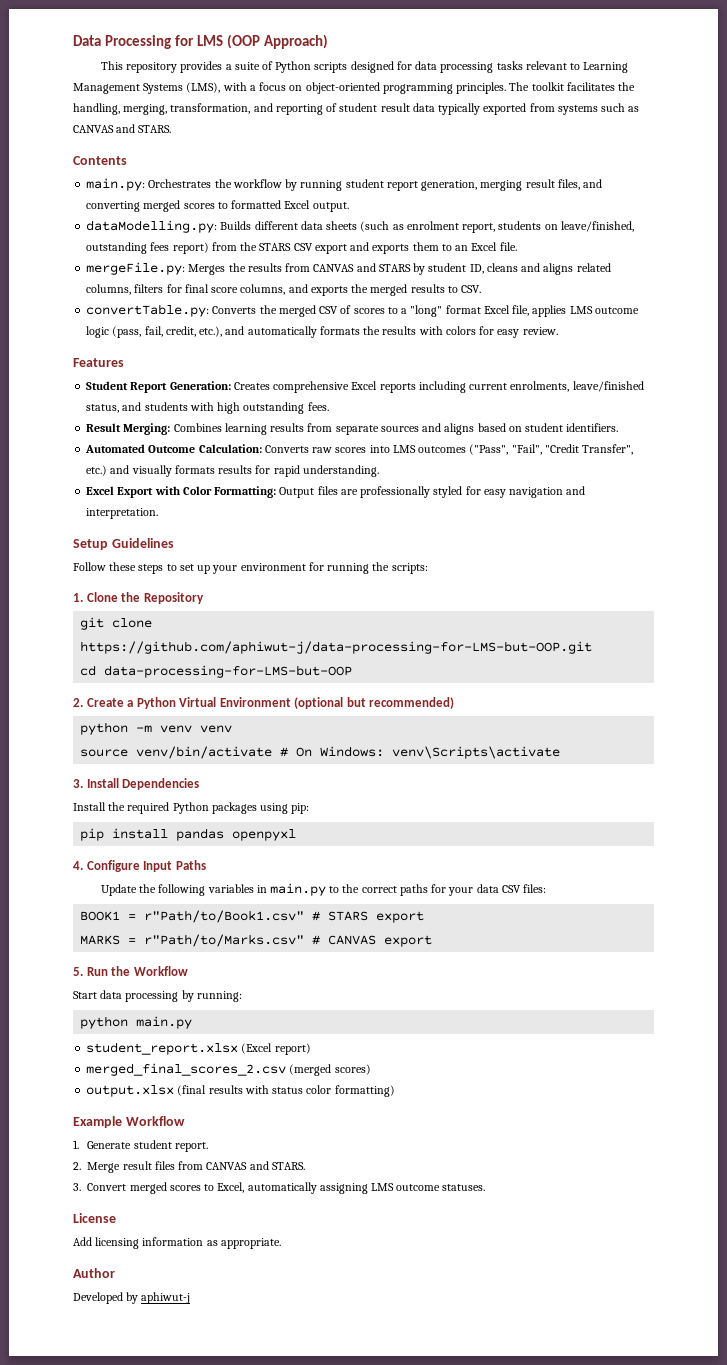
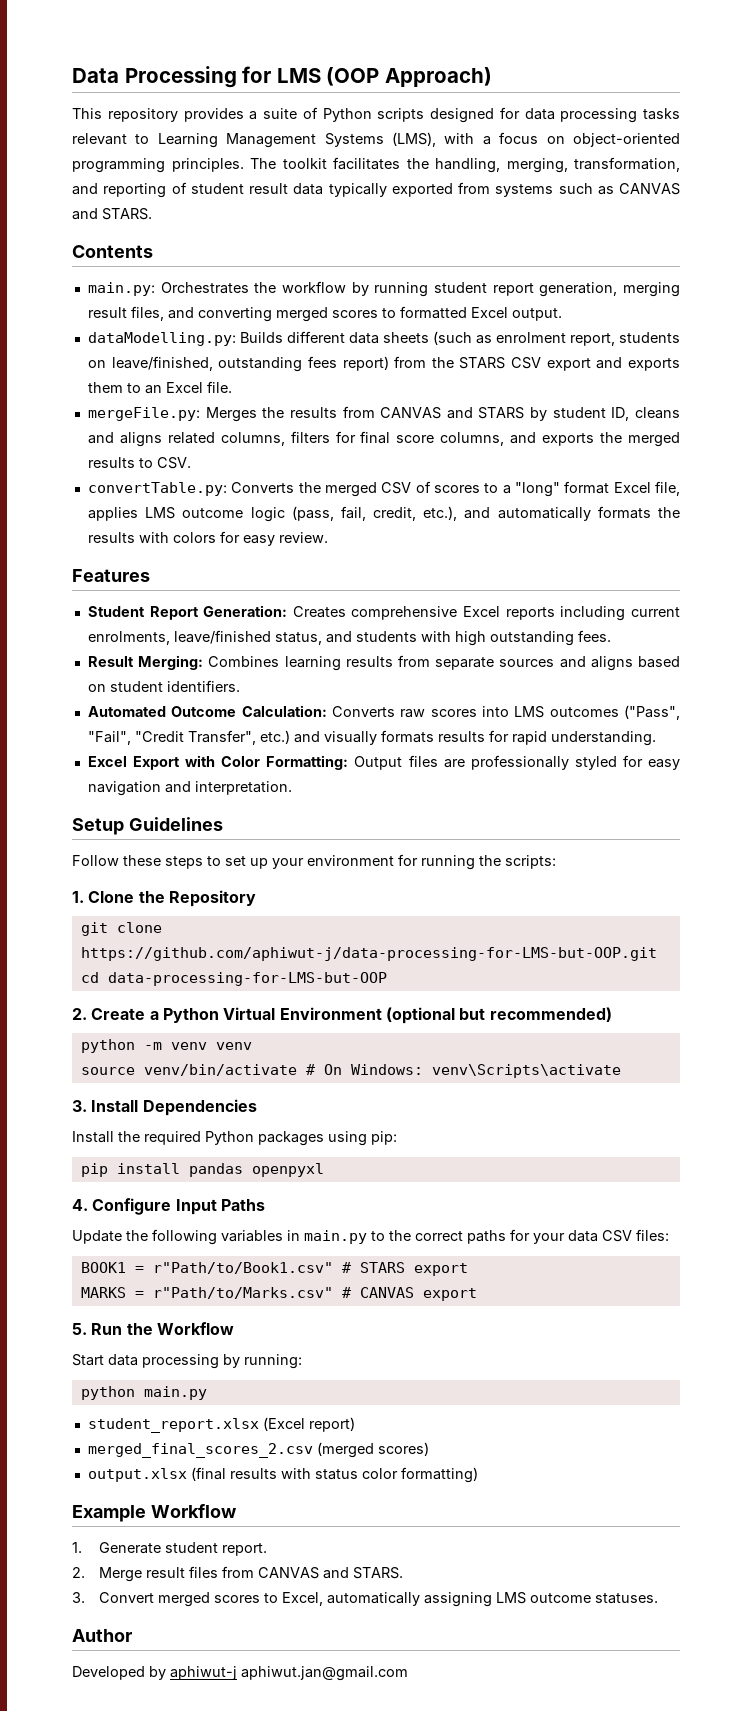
- License
- Add licensing information as appropriate.
- Developed by aphiwut-j
+ Developed by aphiwut-j aphiwut.jan@gmail.com

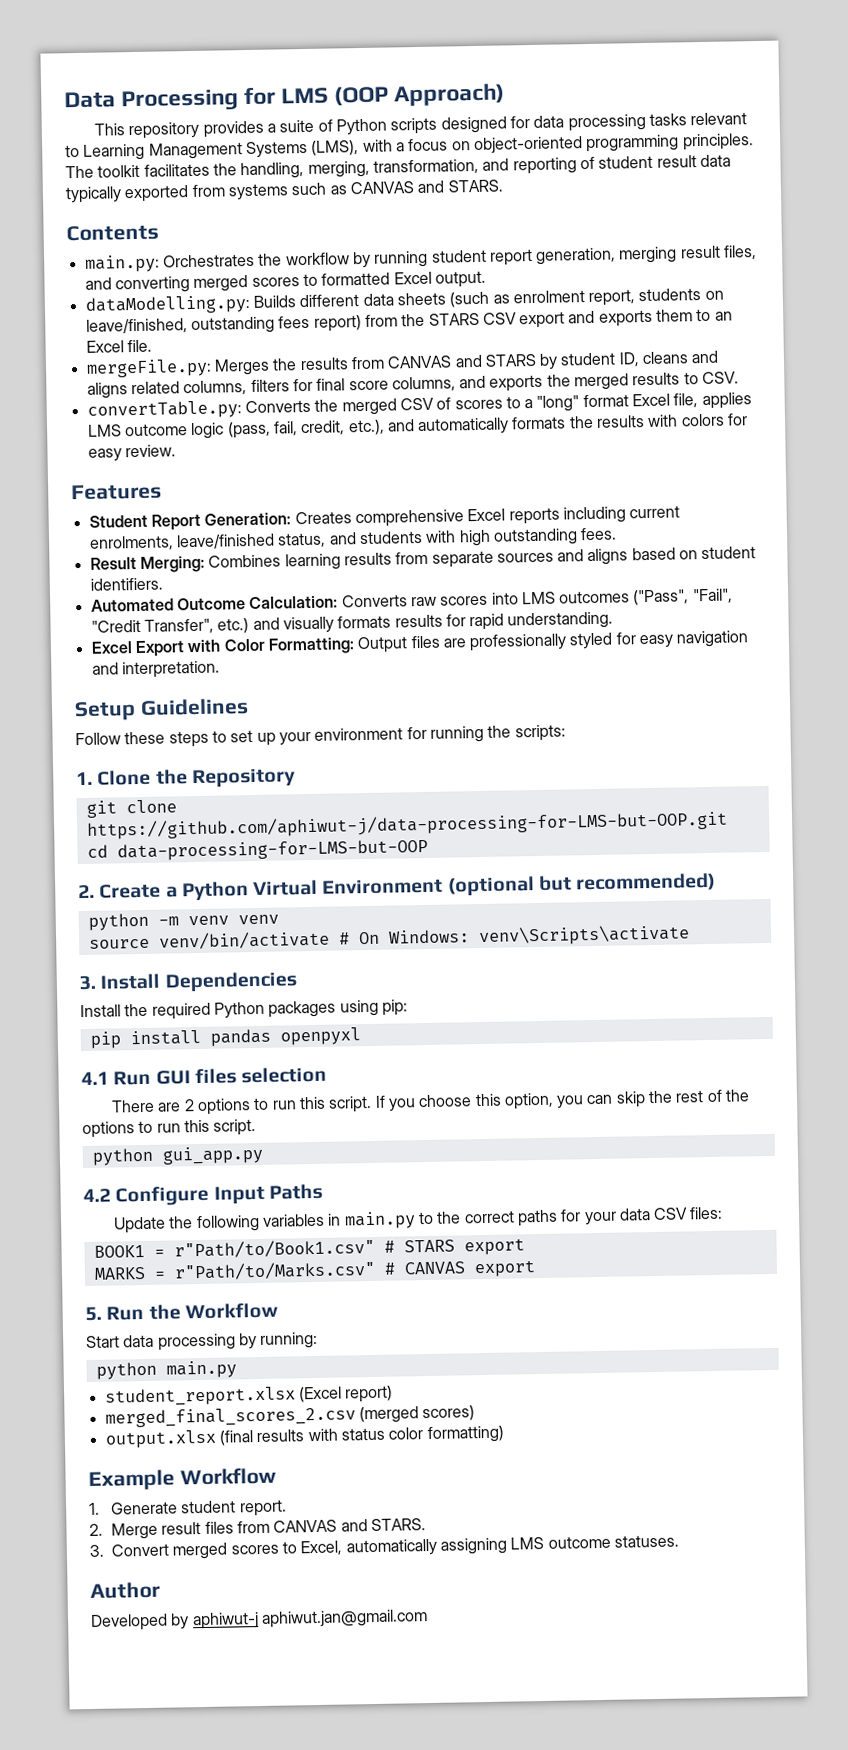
- 4. Configure Input Paths
+ 4.1 Run GUI files selection
+ There are 2 options to run this script. If you choose this option, you can skip the rest of the options to run this script.
+ python gui_app.py
+ 4.2 Configure Input Paths

